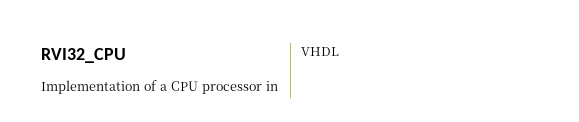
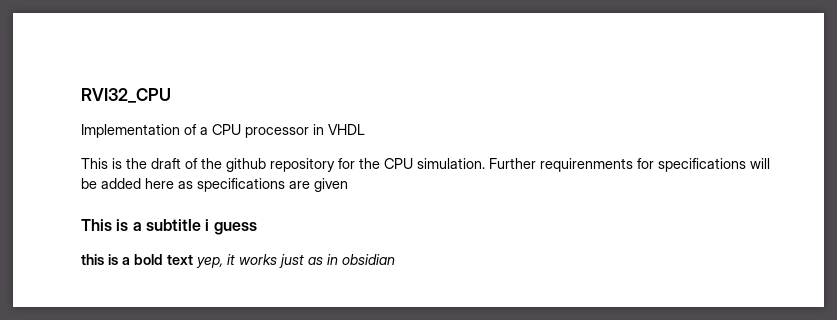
+ This is the draft of the github repository for the CPU simulation. Further requirenments for specifications will be added here as specifications are given
+ This is a subtitle i guess
+ this is a bold text yep, it works just as in obsidian

